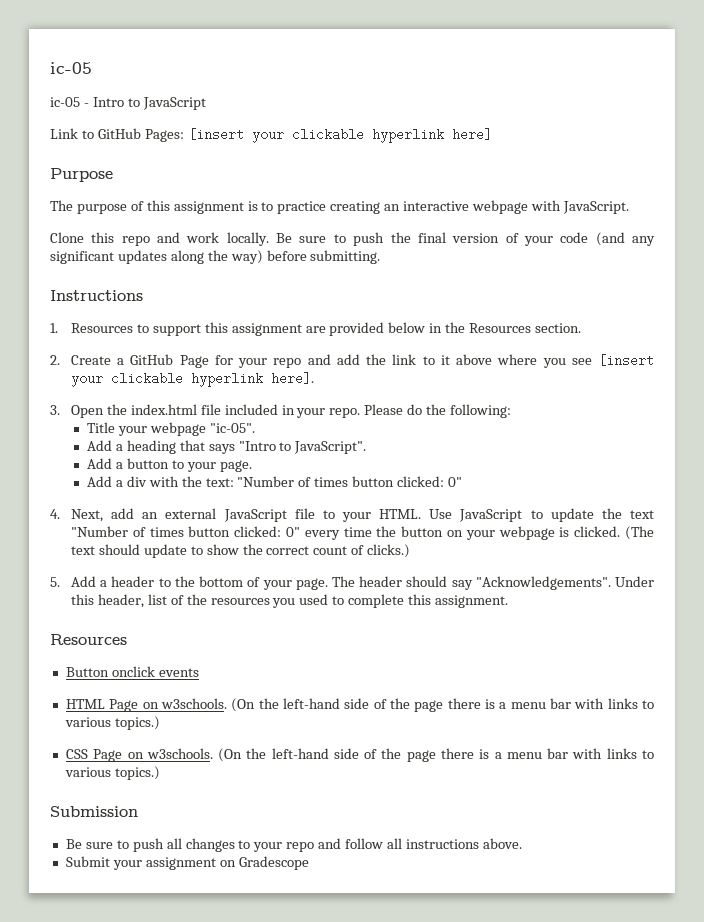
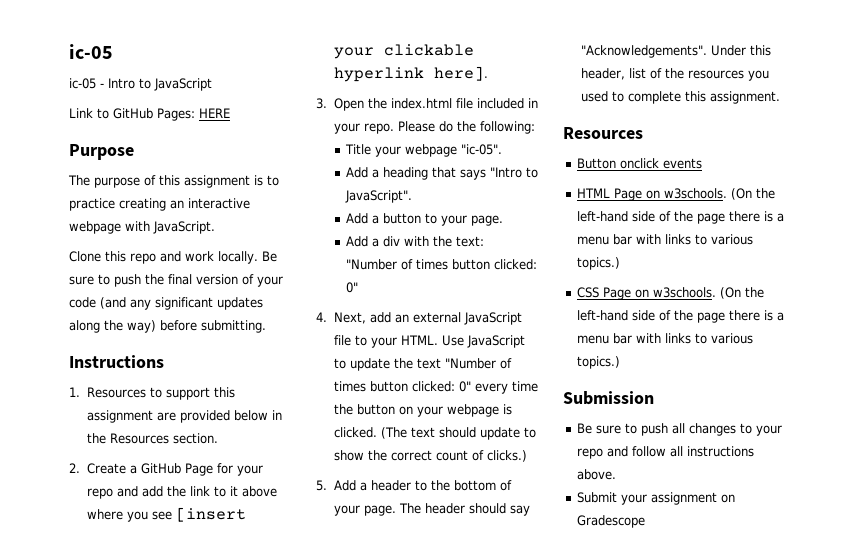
- Link to GitHub Pages: [insert your clickable hyperlink here]
+ Link to GitHub Pages: HERE

